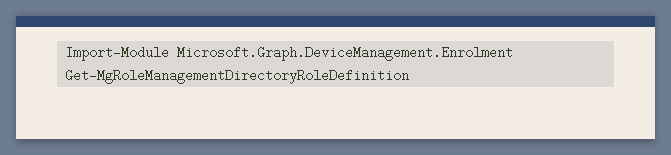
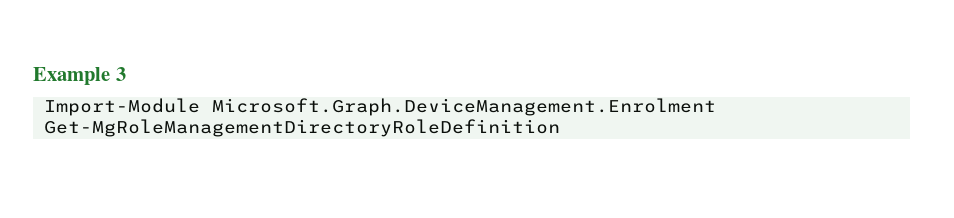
+ Example 3

